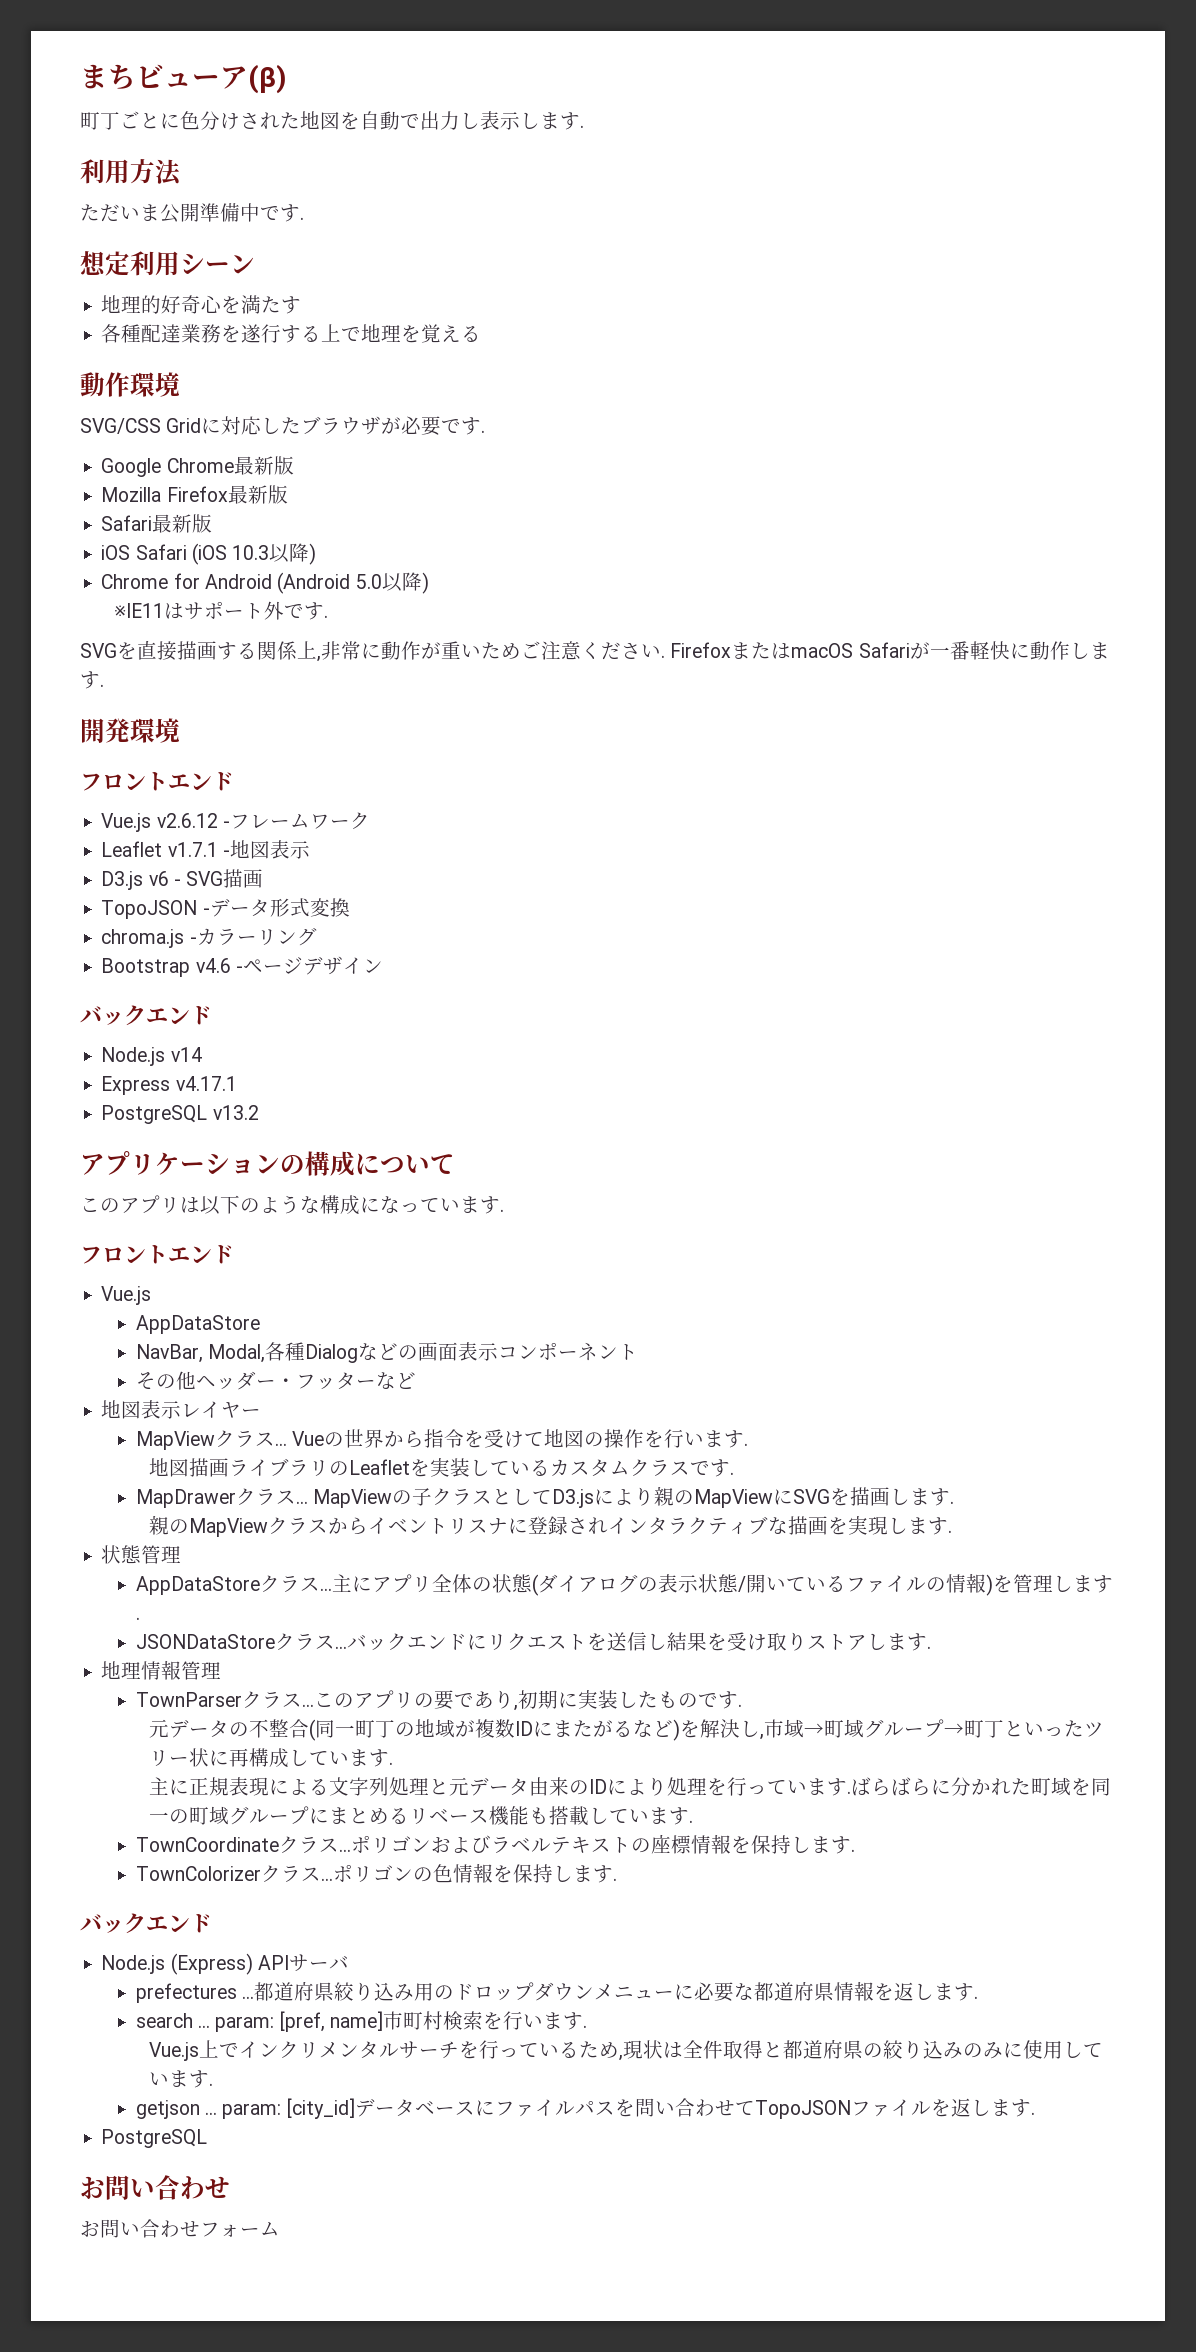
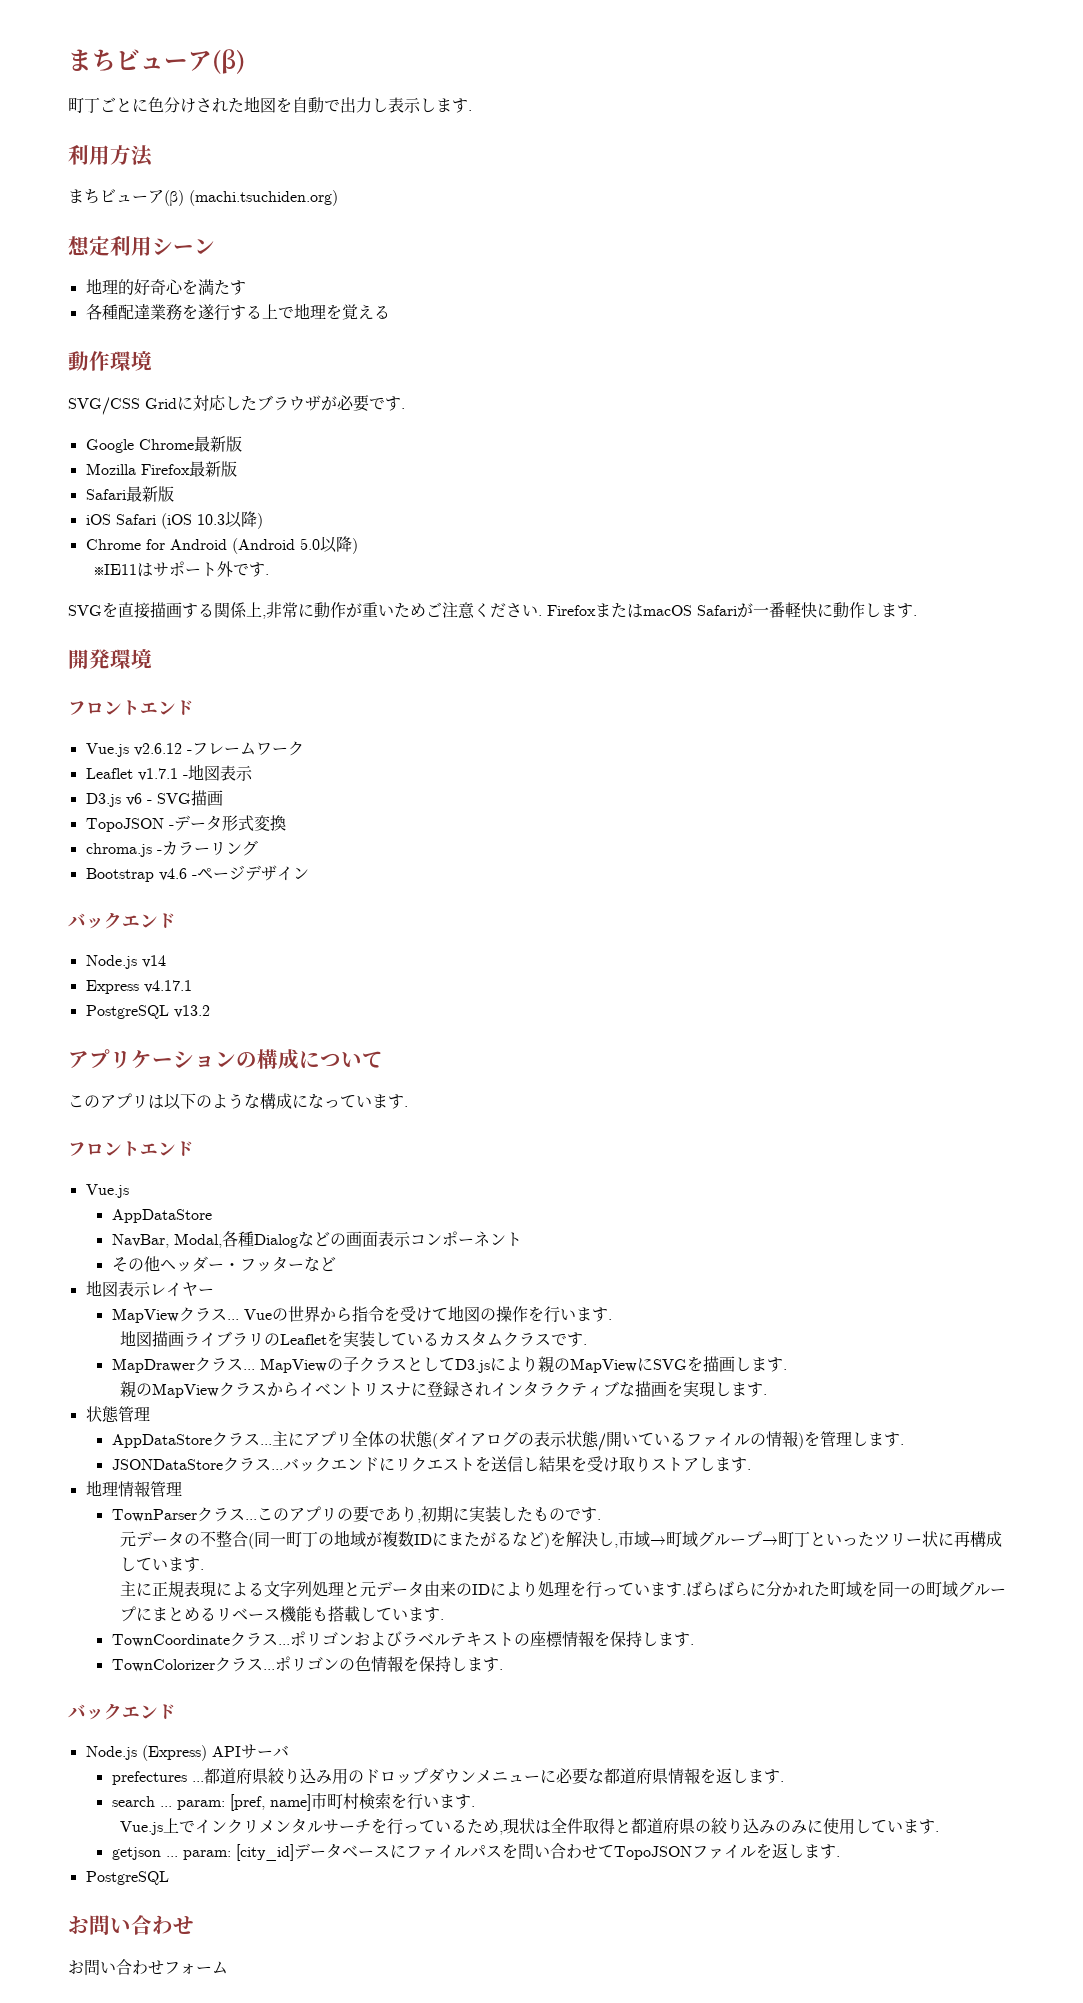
- ただいま公開準備中です.
+ まちビューア(β) (machi.tsuchiden.org)

